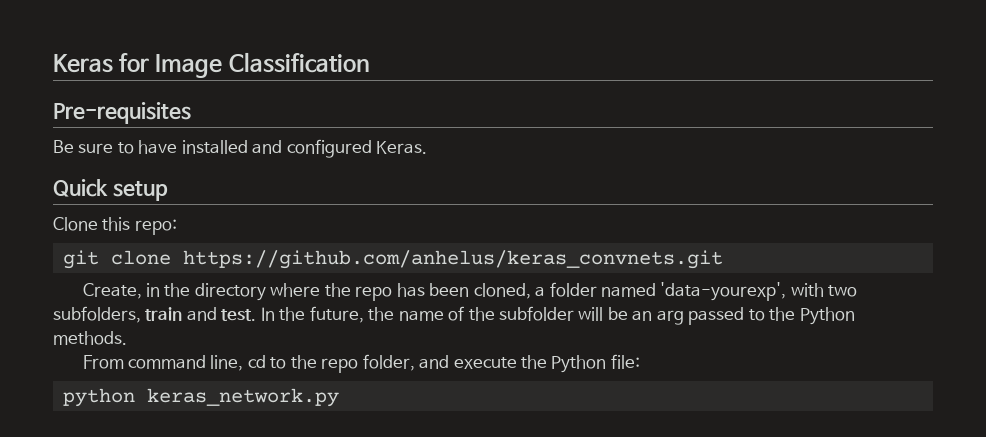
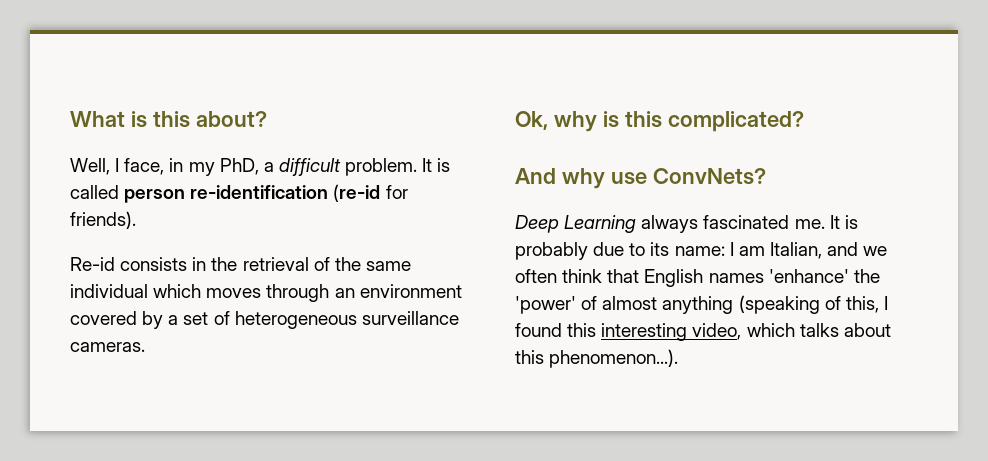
- Keras for Image Classification
- Pre-requisites
- Be sure to have installed and configured Keras.
- Quick setup
- Clone this repo:
- git clone https://github.com/anhelus/keras_convnets.git
- Create, in the directory where the repo has been cloned, a folder named 'data-yourexp', with two subfolders, train and test. In the future, the name of the subfolder will be an arg passed to the Python methods.
- From command line, cd to the repo folder, and execute the Python file:
- python keras_network.py
+ What is this about?
+ Well, I face, in my PhD, a difficult problem. It is called person re-identification (re-id for friends).
+ Re-id consists in the retrieval of the same individual which moves through an environment covered by a set of heterogeneous surveillance cameras.
+ Ok, why is this complicated?
+ And why use ConvNets?
+ Deep Learning always fascinated me. It is probably due to its name: I am Italian, and we often think that English names 'enhance' the 'power' of almost anything (speaking of this, I found this interesting video, which talks about this phenomenon...).

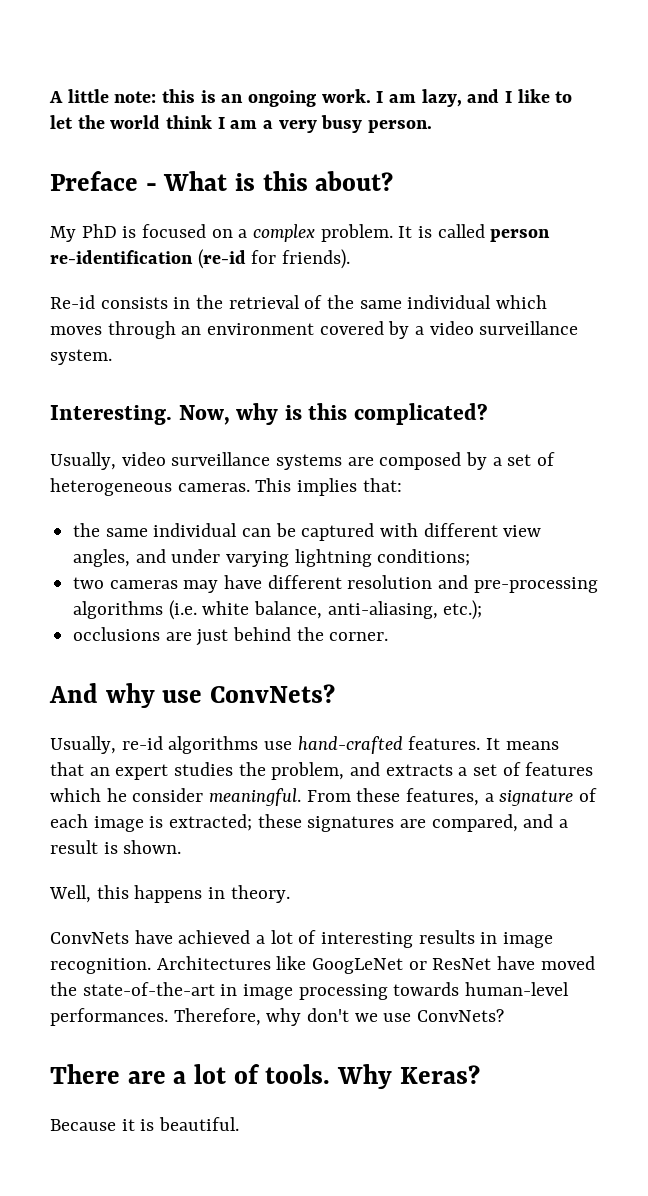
- What is this about?
- Well, I face, in my PhD, a difficult problem.
+ A little note: this is an ongoing work. I am lazy, and I like to let the world think I am a very busy person.
+ Preface - What is this about?
+ My PhD is focused on a complex problem.
- Re-id consists in the retrieval of the same individual which moves through an environment covered by a set of heterogeneous surveillance cameras.
- Ok, why is this complicated?
+ Re-id consists in the retrieval of the same individual which moves through an environment covered by a video surveillance system.
+ Interesting. Now, why is this complicated?
+ Usually, video surveillance systems are composed by a set of heterogeneous cameras. This implies that:
+ the same individual can be captured with different view angles, and under varying lightning conditions;
+ two cameras may have different resolution and pre-processing algorithms (i.e. white balance, anti-aliasing, etc.);
+ occlusions are just behind the corner.
  And why use ConvNets?
- Deep Learning always fascinated me. It is probably due to its name: I am Italian, and we often think that English names 'enhance' the 'power' of almost anything (speaking of this, I found this interesting video, which talks about this phenomenon...).
+ Usually, re-id algorithms use hand-crafted features. It means that an expert studies the problem, and extracts a set of features which he consider meaningful. From these features, a signature of each image is extracted; these signatures are compared, and a result is shown.
+ Well, this happens in theory.
+ ConvNets have achieved a lot of interesting results in image recognition. Architectures like GoogLeNet or ResNet have moved the state-of-the-art in image processing towards human-level performances. Therefore, why don't we use ConvNets?
+ There are a lot of tools. Why Keras?
+ Because it is beautiful.

